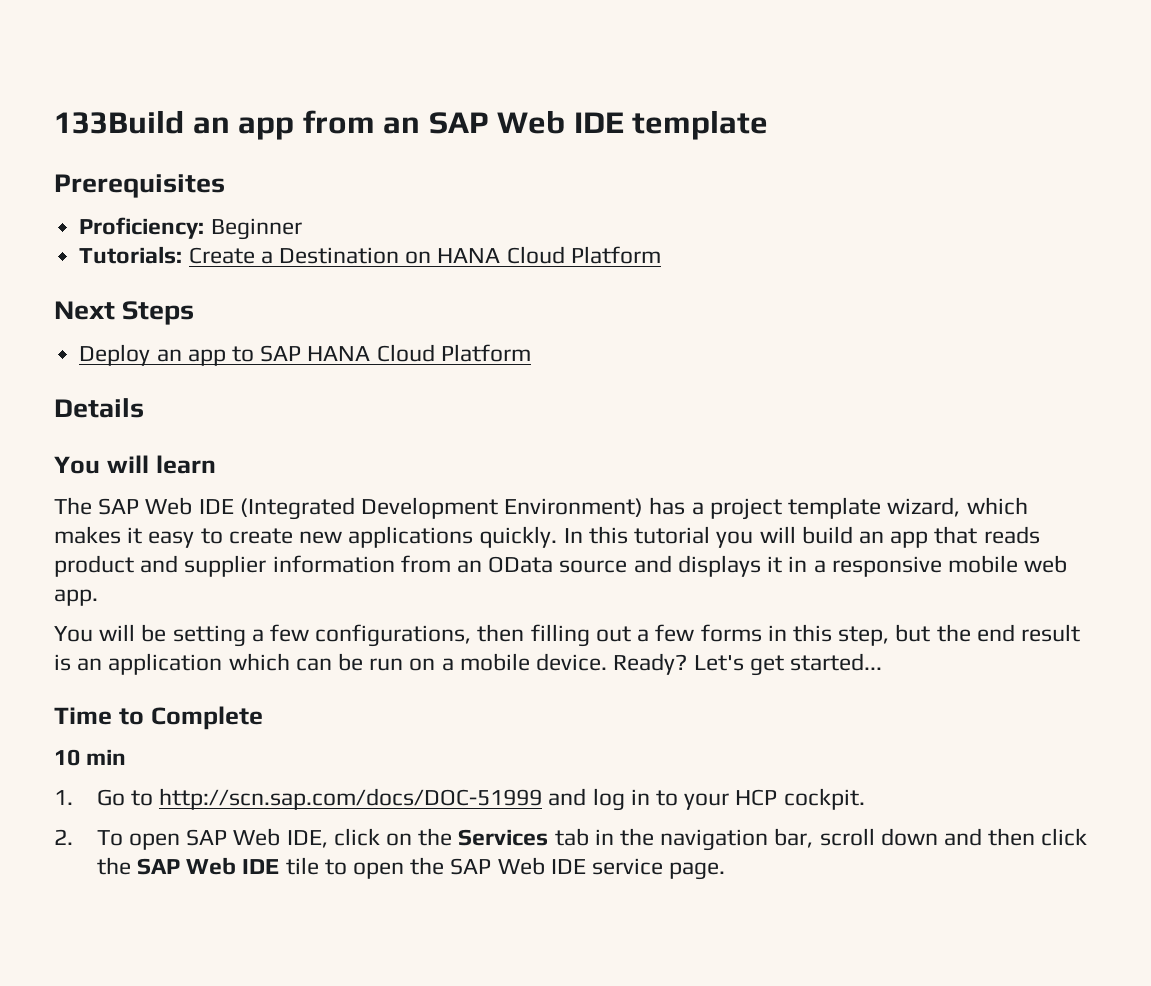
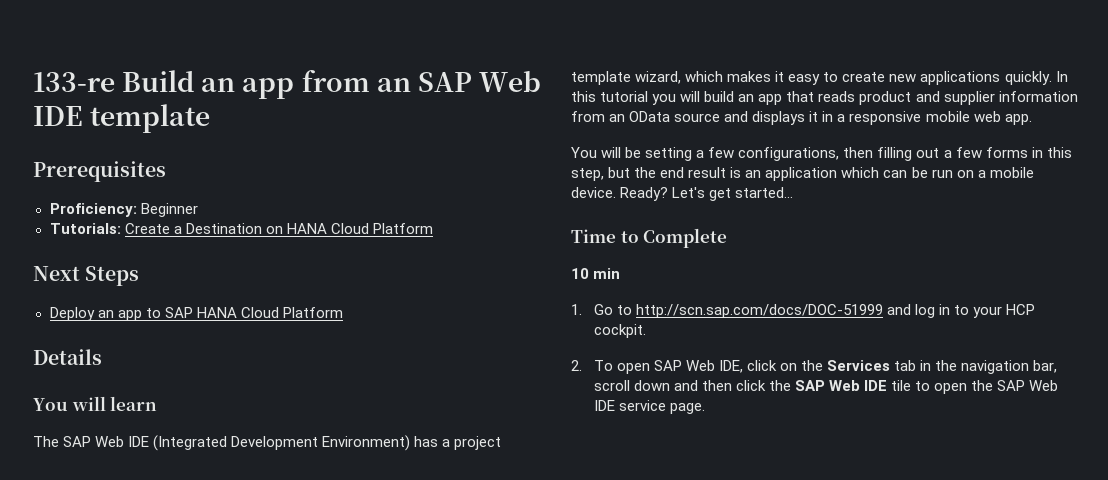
- 133Build an app from an SAP Web IDE template
+ 133-re Build an app from an SAP Web IDE template

